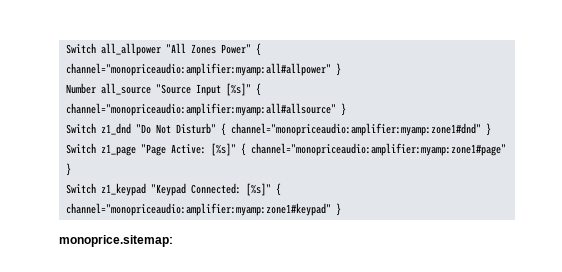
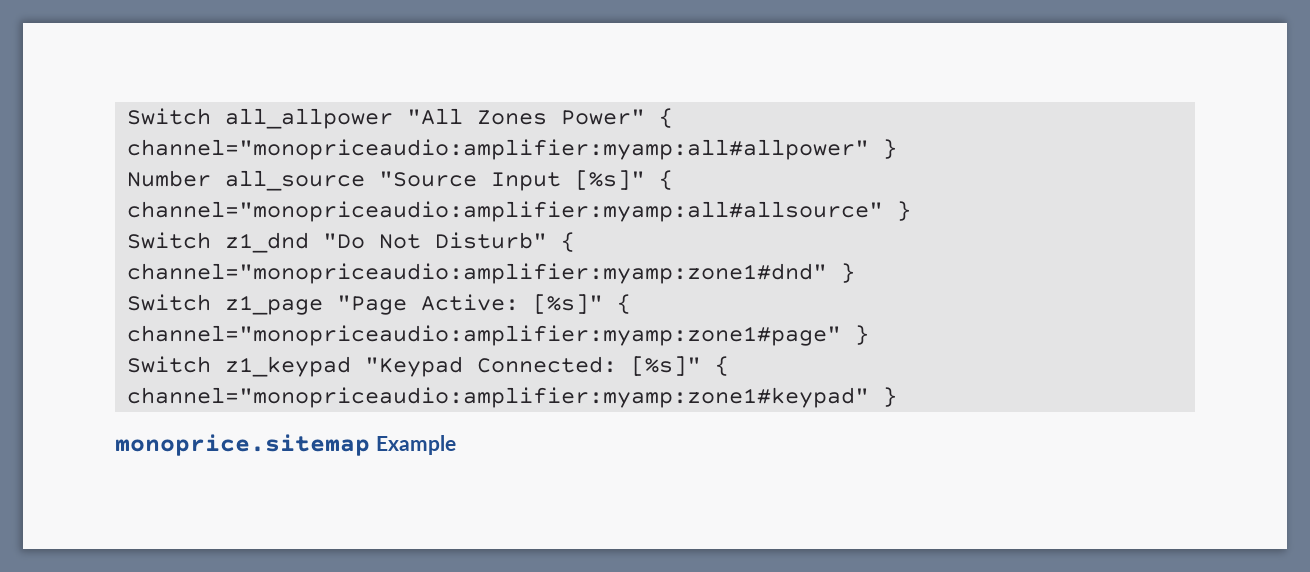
- monoprice.sitemap:
+ monoprice.sitemap Example

